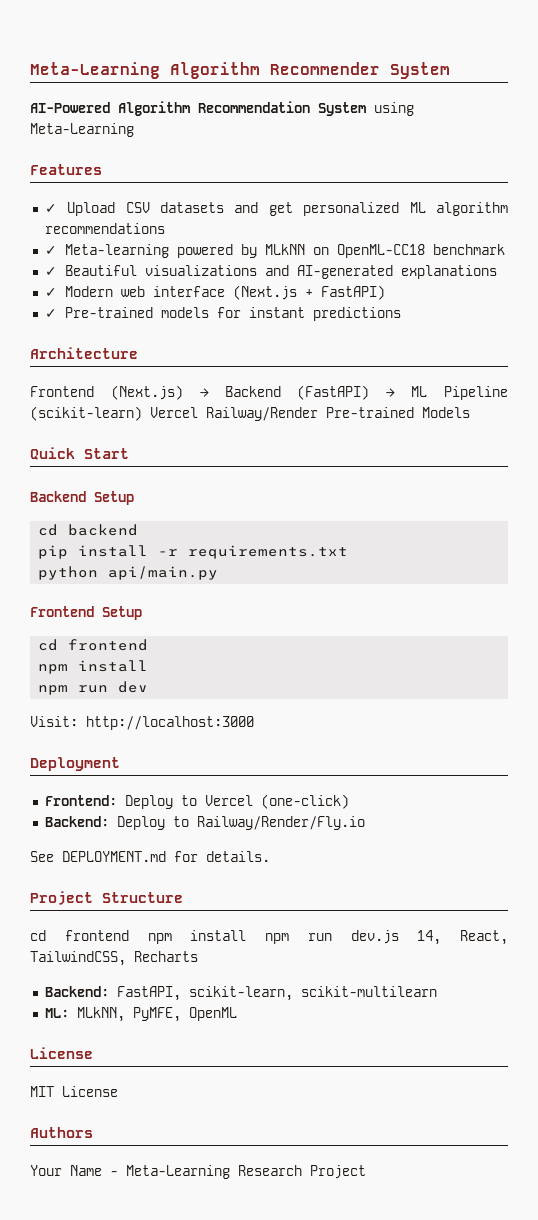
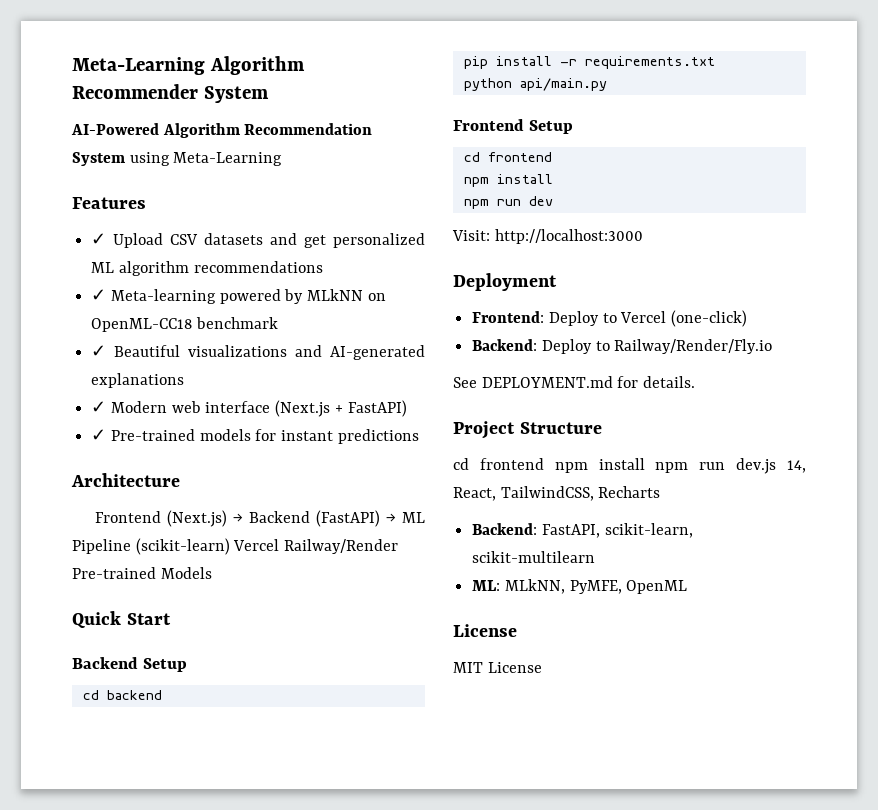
- Authors
- Your Name - Meta-Learning Research Project

